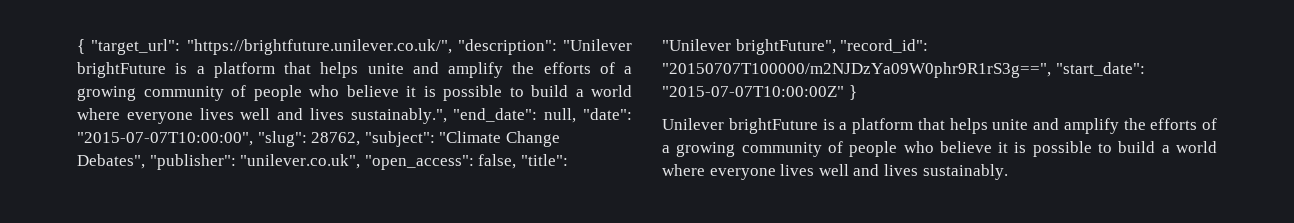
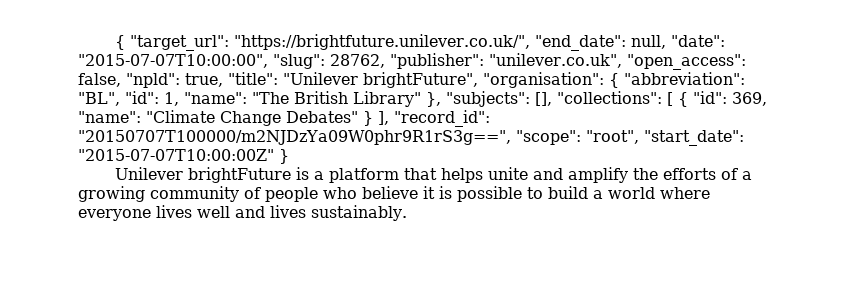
- { "target_url": "https://brightfuture.unilever.co.uk/", "description": "Unilever brightFuture is a platform that helps unite and amplify the efforts of a growing community of people who believe it is possible to build a world where everyone lives well and lives sustainably.", "end_date": null, "date": "2015-07-07T10:00:00", "slug": 28762, "subject": "Climate Change Debates", "publisher": "unilever.co.uk", "open_access": false, "title": "Unilever brightFuture", "record_id": "20150707T100000/m2NJDzYa09W0phr9R1rS3g==", "start_date": "2015-07-07T10:00:00Z" }
+ { "target_url": "https://brightfuture.unilever.co.uk/", "end_date": null, "date": "2015-07-07T10:00:00", "slug": 28762, "publisher": "unilever.co.uk", "open_access": false, "npld": true, "title": "Unilever brightFuture", "organisation": { "abbreviation": "BL", "id": 1, "name": "The British Library" }, "subjects": [], "collections": [ { "id": 369, "name": "Climate Change Debates" } ], "record_id": "20150707T100000/m2NJDzYa09W0phr9R1rS3g==", "scope": "root", "start_date": "2015-07-07T10:00:00Z" }

